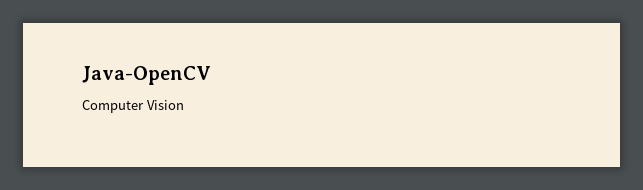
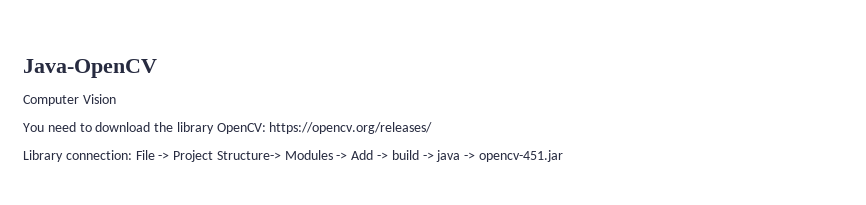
+ You need to download the library OpenCV: https://opencv.org/releases/
+ Library connection: File -> Project Structure-> Modules -> Add -> build -> java -> opencv-451.jar

